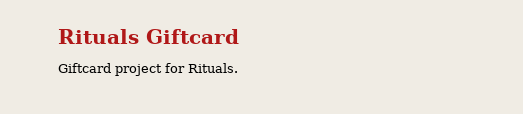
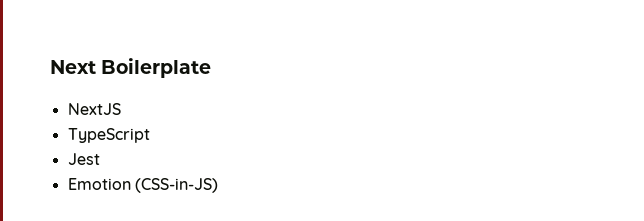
- Rituals Giftcard
- Giftcard project for Rituals.
+ Next Boilerplate
+ NextJS
+ TypeScript
+ Jest
+ Emotion (CSS-in-JS)

